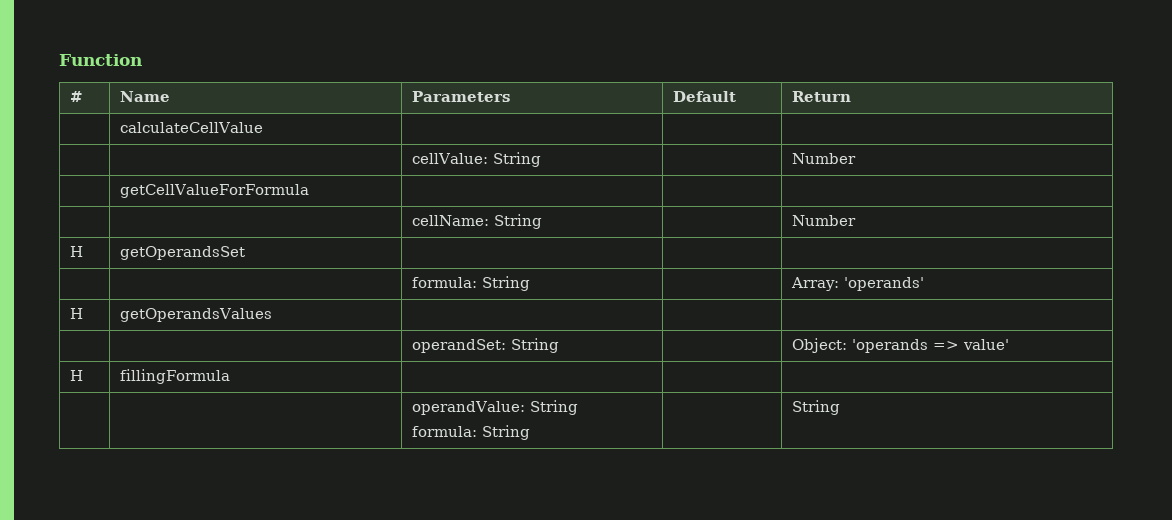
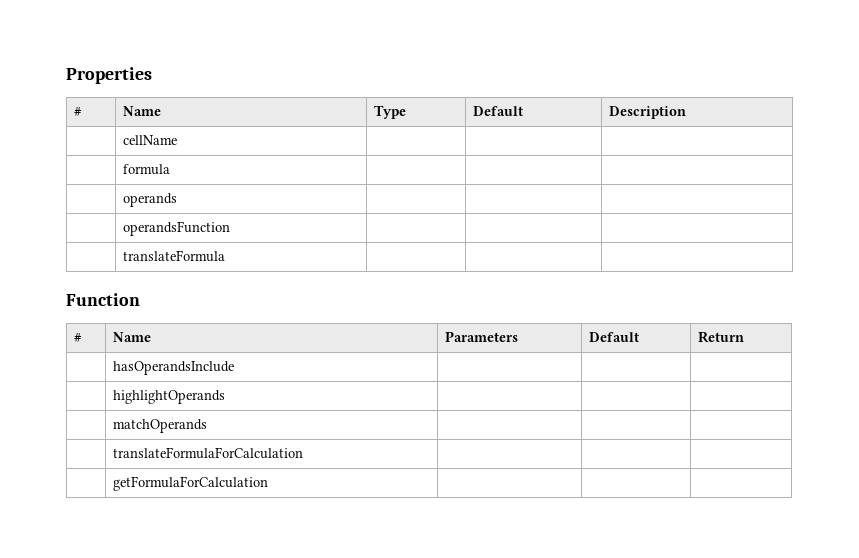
+ Properties
+ # | Name | Type | Default | Description
+ | cellName | | |
+ | formula | | |
+ | operands | | |
+ | operandsFunction | | |
+ | translateFormula | | |
- | calculateCellValue | | |
- | | cellValue: String | | Number
- | getCellValueForFormula | | |
- | | cellName: String | | Number
- H | getOperandsSet | | |
- | | formula: String | | Array: 'operands'
- H | getOperandsValues | | |
- | | operandSet: String | | Object: 'operands => value'
- H | fillingFormula | | |
- | | operandValue: String
- formula: String | | String
+ | hasOperandsInclude | | |
+ | highlightOperands | | |
+ | matchOperands | | |
+ | translateFormulaForCalculation | | |
+ | getFormulaForCalculation | | |

